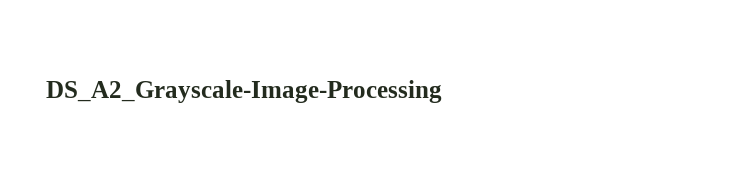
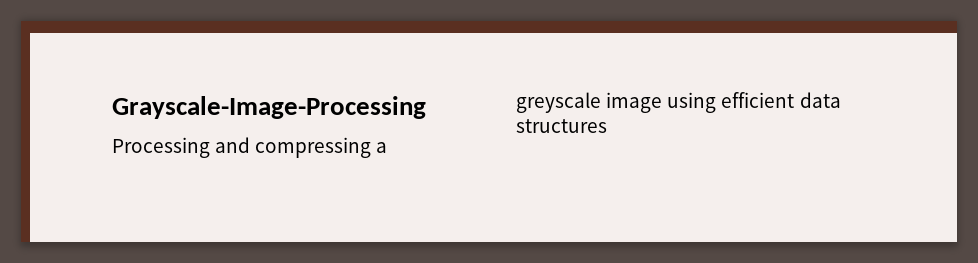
- DS_A2_Grayscale-Image-Processing
+ Grayscale-Image-Processing
+ Processing and compressing a greyscale image using efficient data structures

